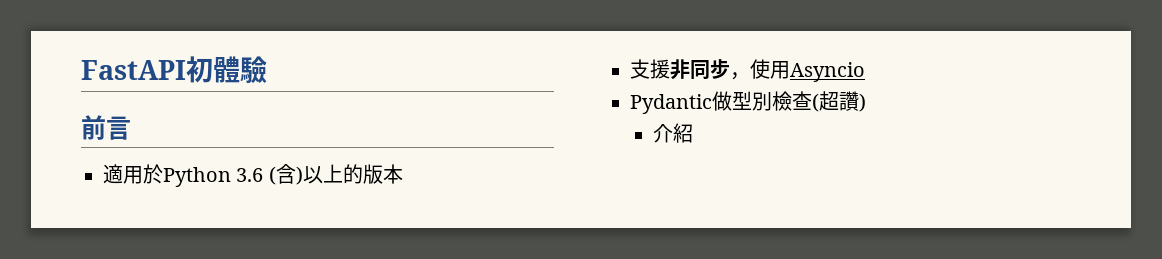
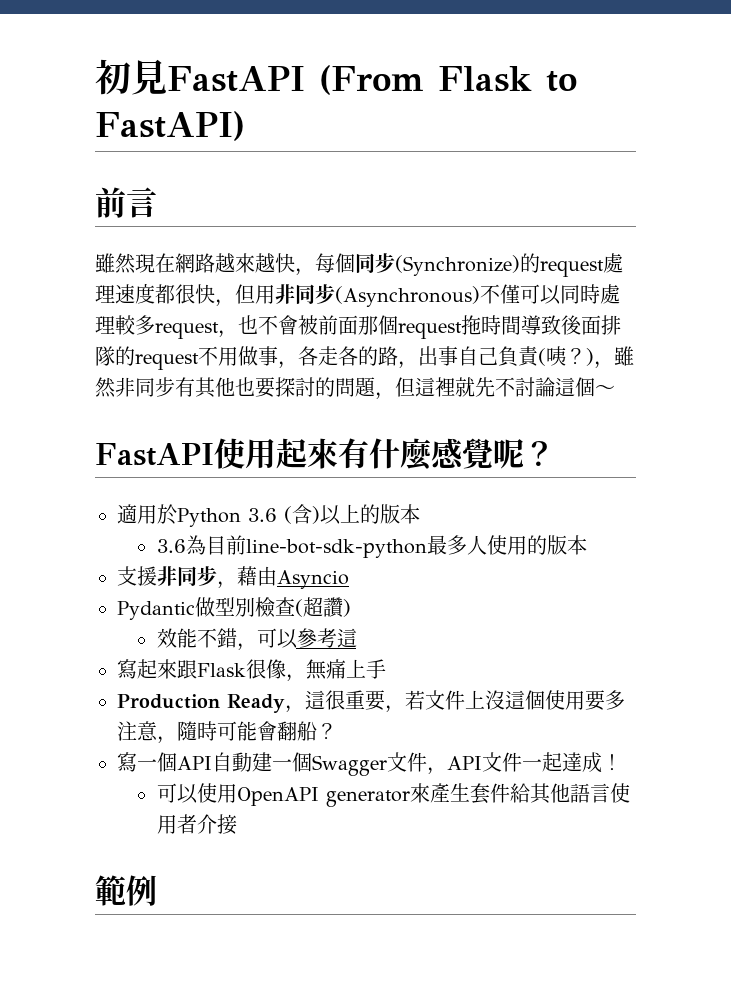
- FastAPI初體驗
+ 初見FastAPI (From Flask to FastAPI)
  前言
+ 雖然現在網路越來越快，每個同步(Synchronize)的request處理速度都很快，但用非同步(Asynchronous)不僅可以同時處理較多request，也不會被前面那個request拖時間導致後面排隊的request不用做事，各走各的路，出事自己負責(咦？)，雖然非同步有其他也要探討的問題，但這裡就先不討論這個～
+ FastAPI使用起來有什麼感覺呢？
+ 3.6為目前line-bot-sdk-python最多人使用的版本
- 支援非同步，使用Asyncio
+ 支援非同步，藉由Asyncio
- 介紹
+ 效能不錯，可以參考這
+ 寫起來跟Flask很像，無痛上手
+ Production Ready，這很重要，若文件上沒這個使用要多注意，隨時可能會翻船？
+ 寫一個API自動建一個Swagger文件，API文件一起達成！
+ 可以使用OpenAPI generator來產生套件給其他語言使用者介接
+ 範例

